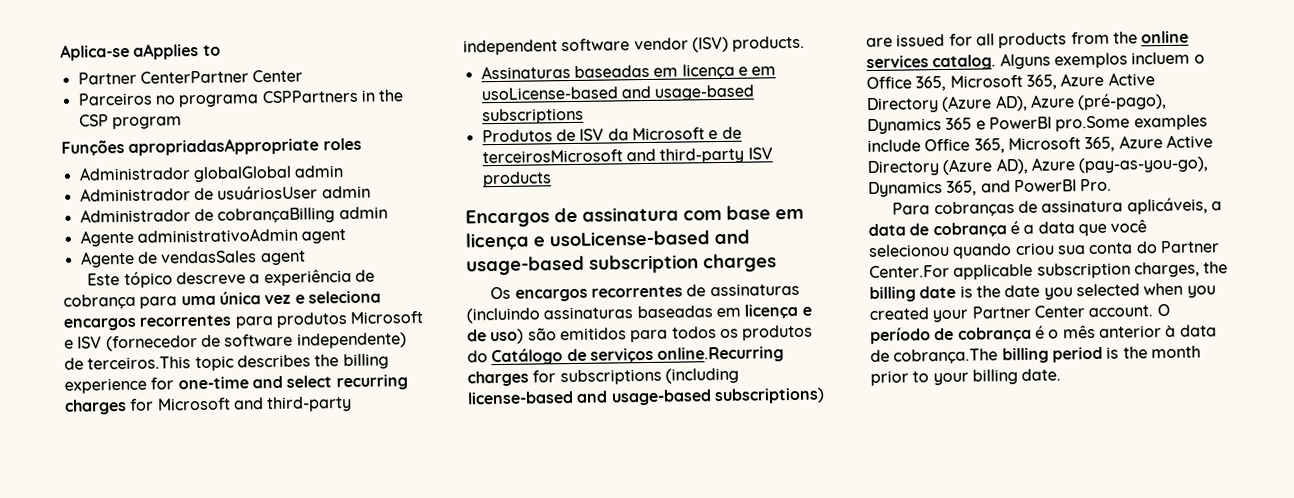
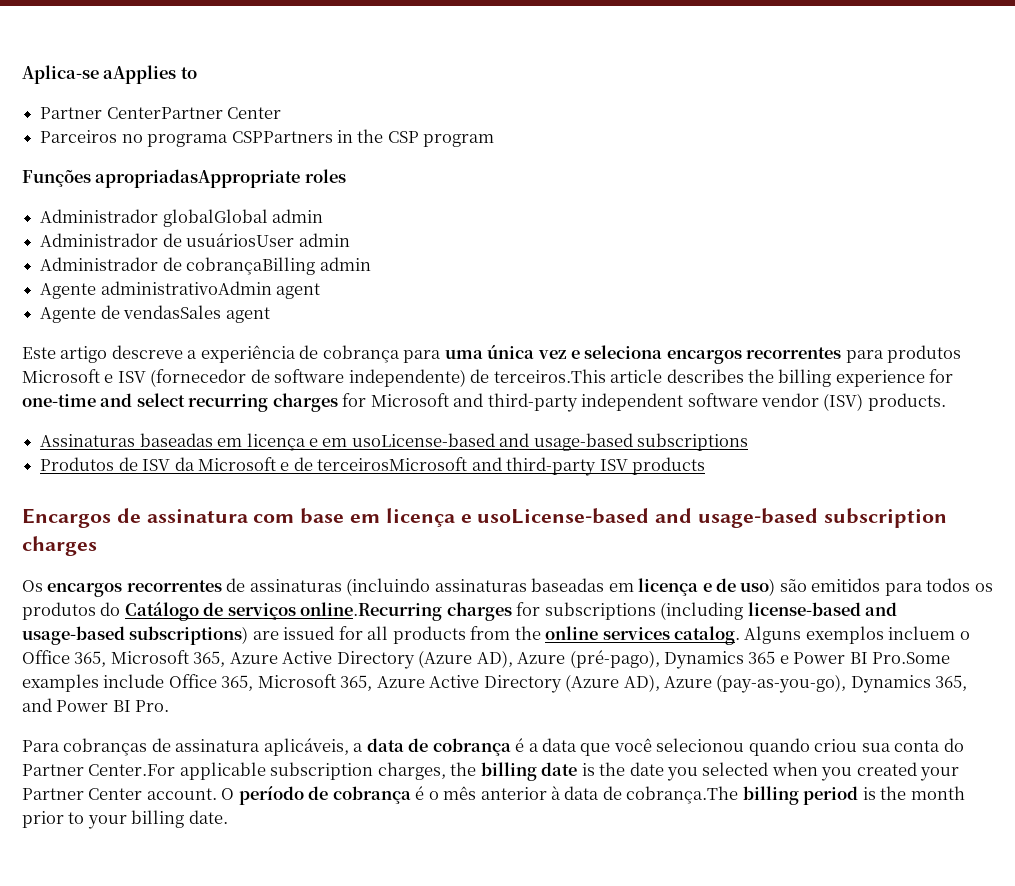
- Este tópico descreve a experiência de cobrança para uma única vez e seleciona encargos recorrentes para produtos Microsoft e ISV (fornecedor de software independente) de terceiros.This topic describes the billing experience for one-time and select recurring charges for Microsoft and third-party independent software vendor (ISV) products.
+ Este artigo descreve a experiência de cobrança para uma única vez e seleciona encargos recorrentes para produtos Microsoft e ISV (fornecedor de software independente) de terceiros.This article describes the billing experience for one-time and select recurring charges for Microsoft and third-party independent software vendor (ISV) products.
- Alguns exemplos incluem o Office 365, Microsoft 365, Azure Active Directory (Azure AD), Azure (pré-pago), Dynamics 365 e PowerBI pro.Some examples include Office 365, Microsoft 365, Azure Active Directory (Azure AD), Azure (pay-as-you-go), Dynamics 365, and PowerBI Pro.
+ Alguns exemplos incluem o Office 365, Microsoft 365, Azure Active Directory (Azure AD), Azure (pré-pago), Dynamics 365 e Power BI Pro.Some examples include Office 365, Microsoft 365, Azure Active Directory (Azure AD), Azure (pay-as-you-go), Dynamics 365, and Power BI Pro.

